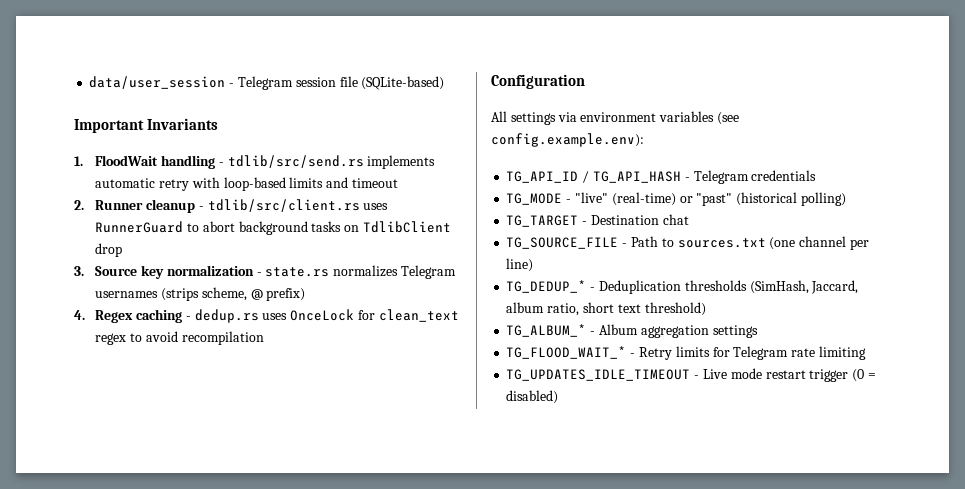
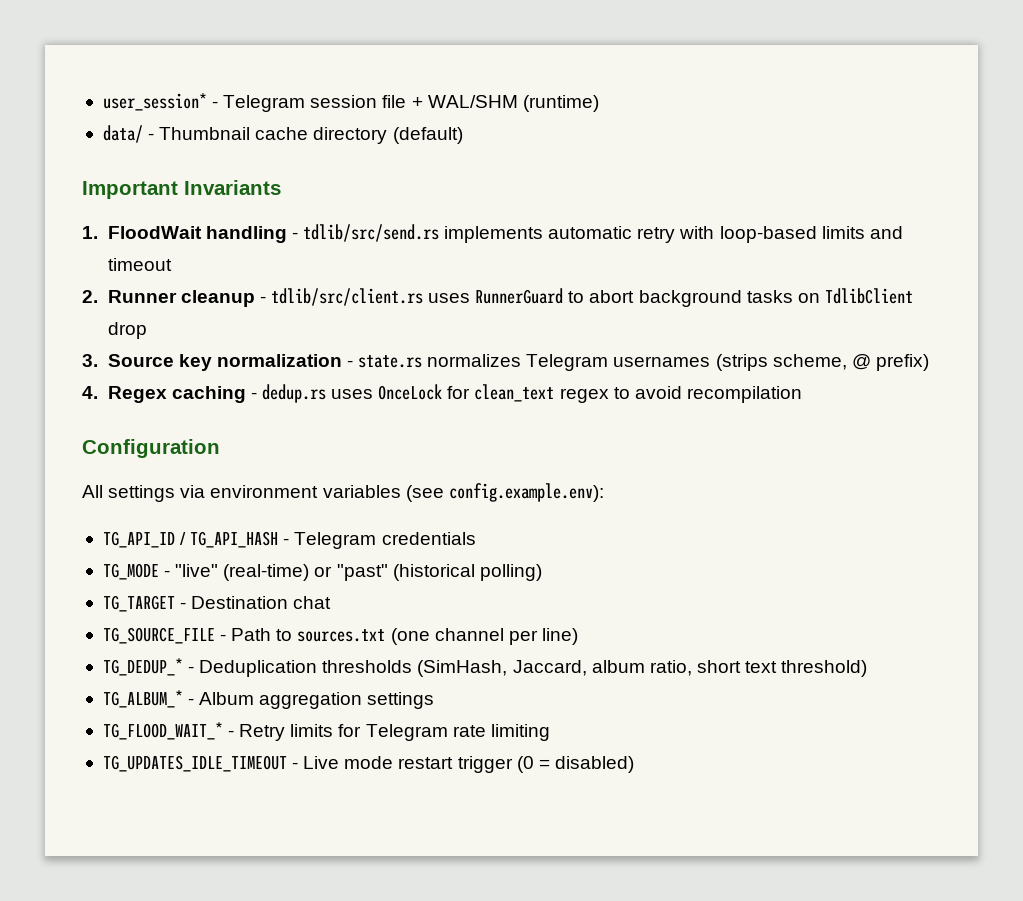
- data/user_session - Telegram session file (SQLite-based)
+ user_session* - Telegram session file + WAL/SHM (runtime)
+ data/ - Thumbnail cache directory (default)

